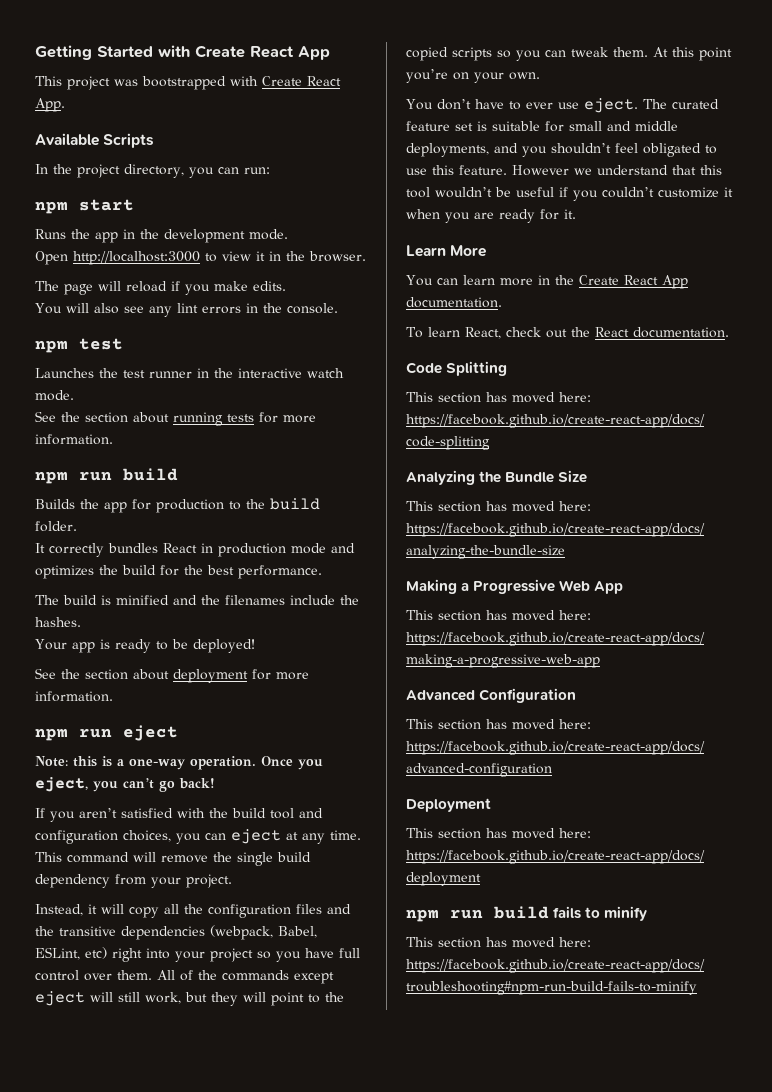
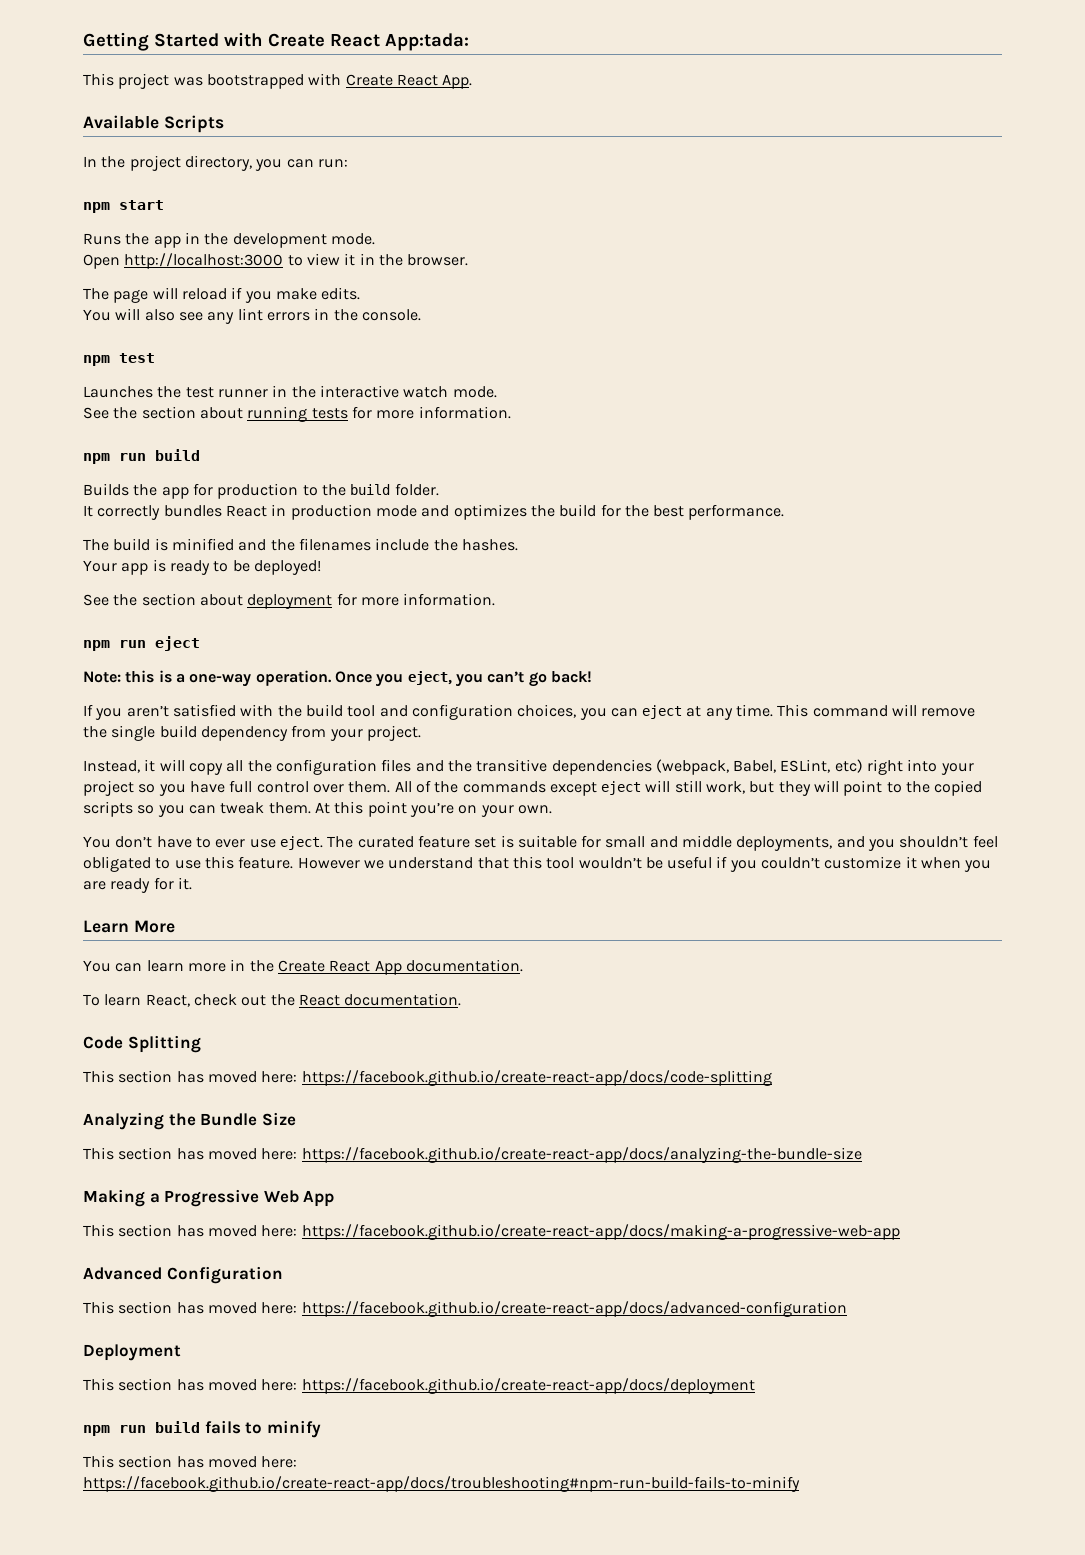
- Getting Started with Create React App
+ Getting Started with Create React App:tada:

